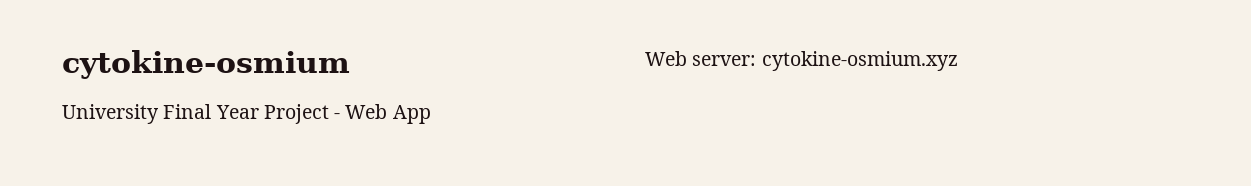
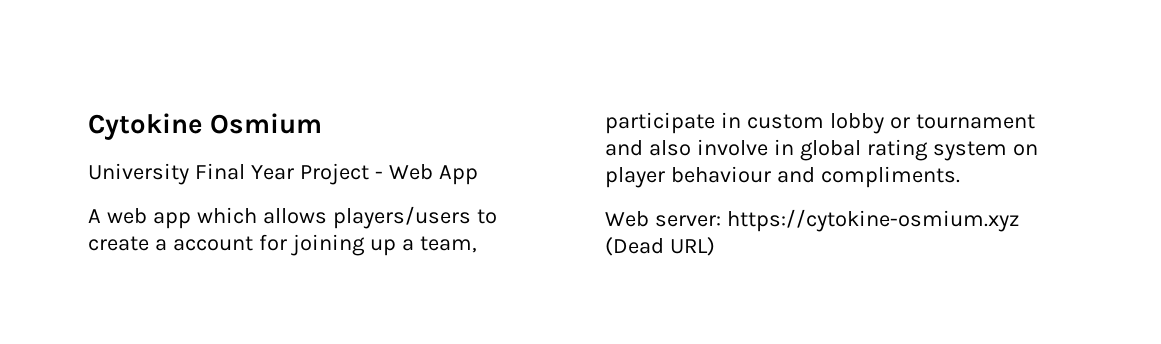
- cytokine-osmium
+ Cytokine Osmium
+ A web app which allows players/users to create a account for joining up a team, participate in custom lobby or tournament and also involve in global rating system on player behaviour and compliments.
- Web server: cytokine-osmium.xyz
+ Web server: https://cytokine-osmium.xyz (Dead URL)

